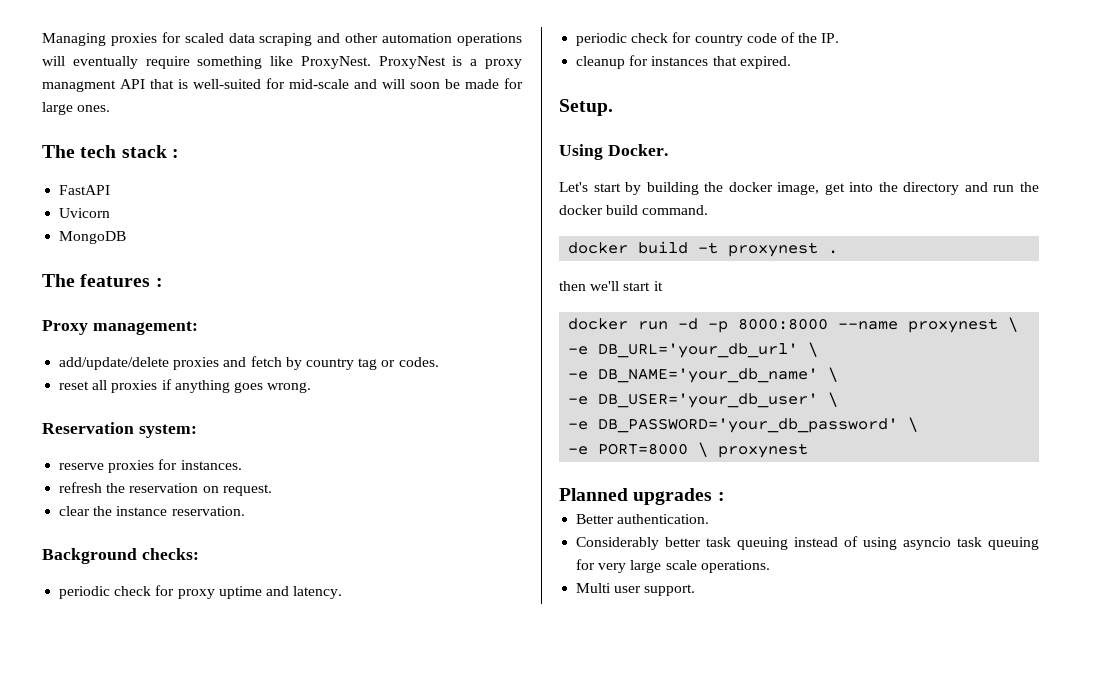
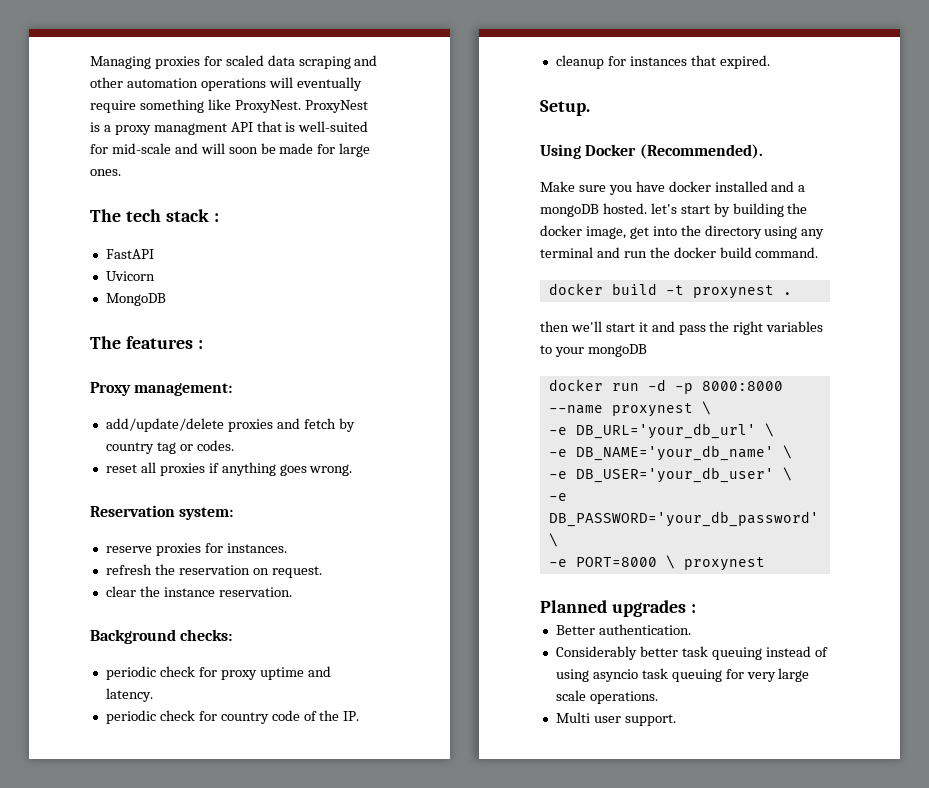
- Using Docker.
- Let's start by building the docker image, get into the directory and run the docker build command.
+ Using Docker (Recommended).
+ Make sure you have docker installed and a mongoDB hosted. let's start by building the docker image, get into the directory using any terminal and run the docker build command.
- then we'll start it
+ then we'll start it and pass the right variables to your mongoDB

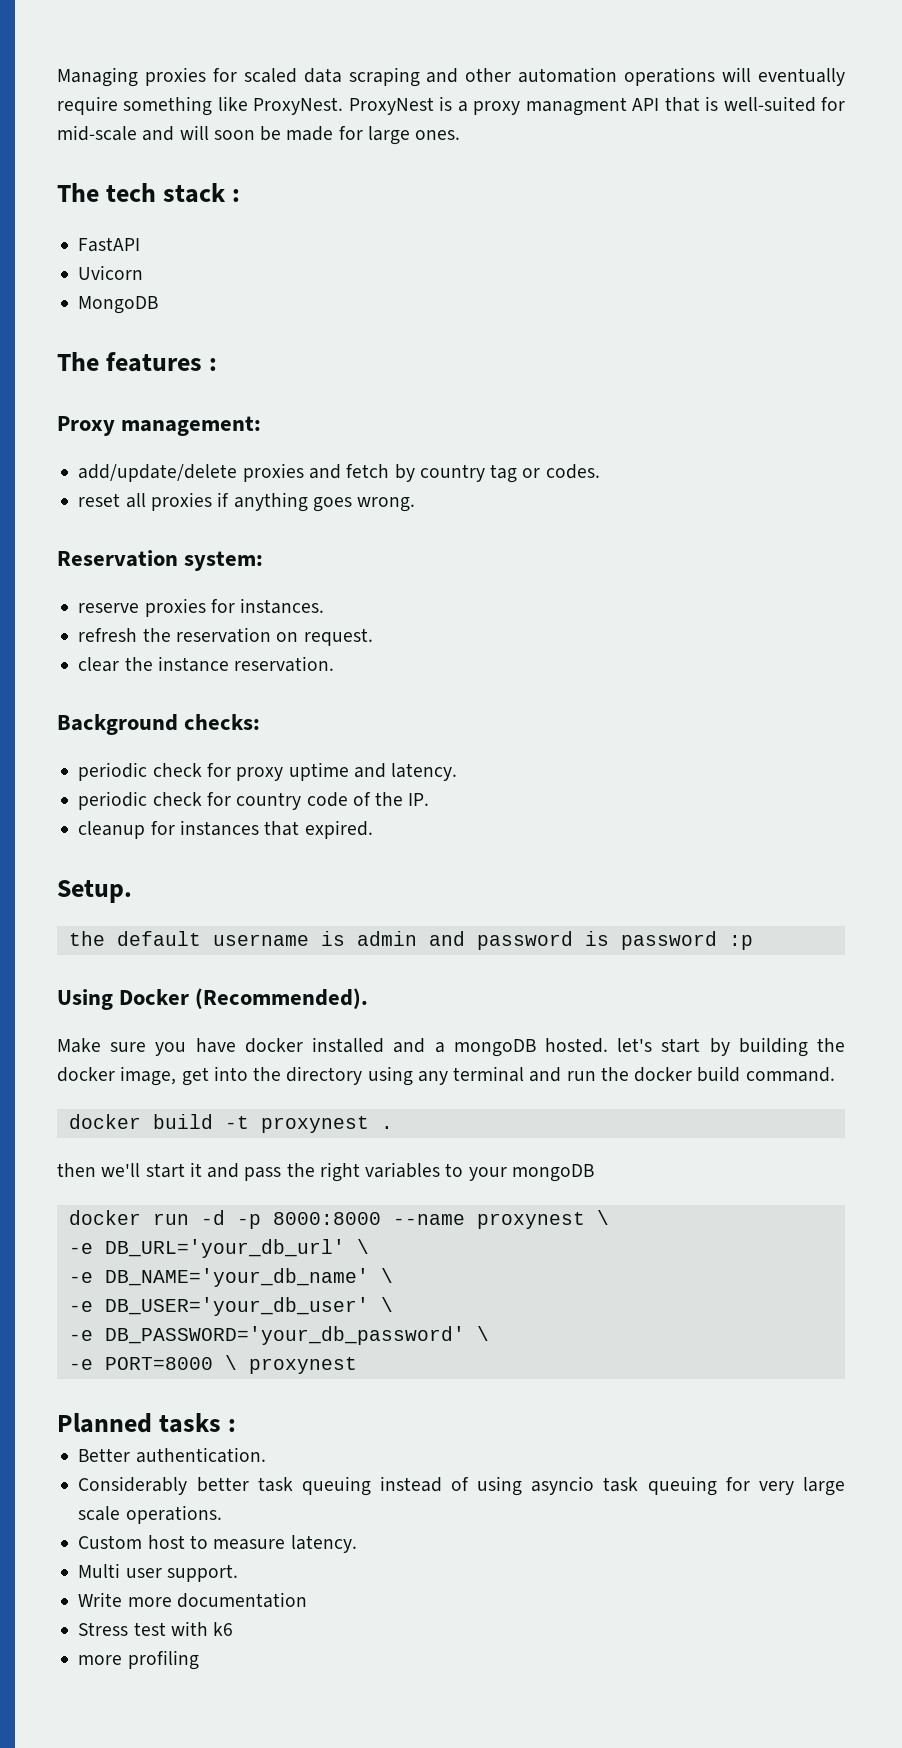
+ the default username is admin and password is password :p
- Planned upgrades :
+ Planned tasks :
+ Custom host to measure latency.
  Multi user support.
+ Write more documentation
+ Stress test with k6
+ more profiling

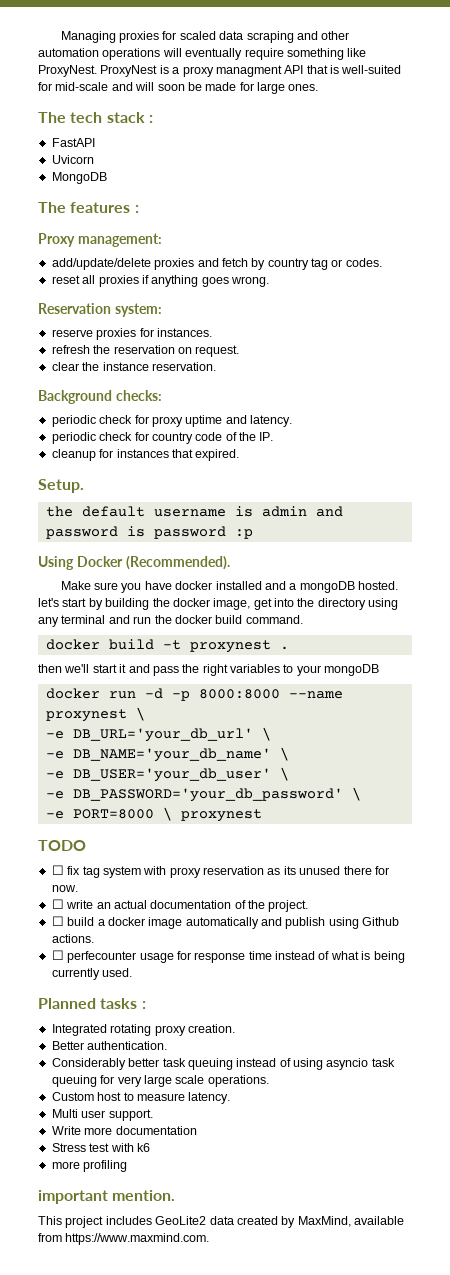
+ TODO
+ ☐ fix tag system with proxy reservation as its unused there for now.
+ ☐ write an actual documentation of the project.
+ ☐ build a docker image automatically and publish using Github actions.
+ ☐ perfecounter usage for response time instead of what is being currently used.
+ Integrated rotating proxy creation.
+ important mention.
+ This project includes GeoLite2 data created by MaxMind, available from https://www.maxmind.com.

